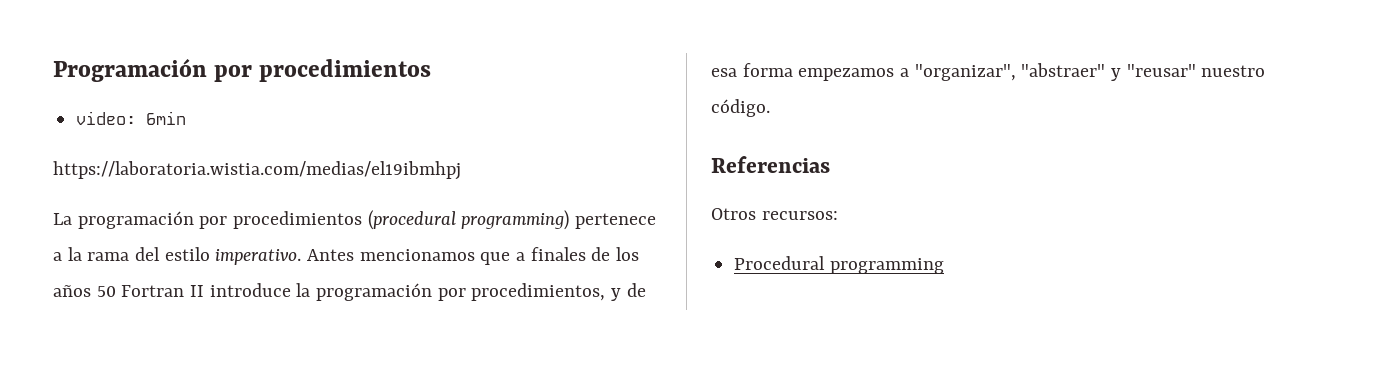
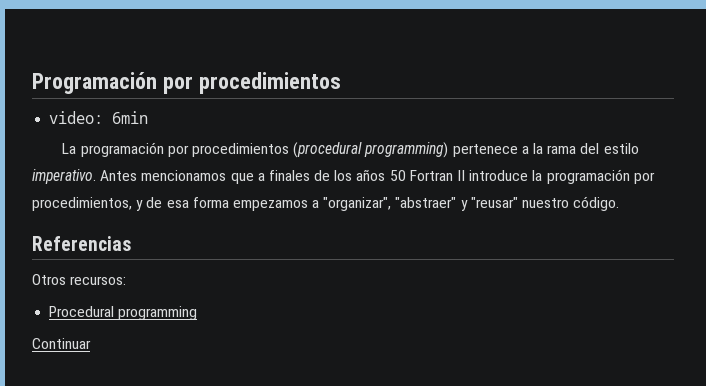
- https://laboratoria.wistia.com/medias/el19ibmhpj
+ Continuar

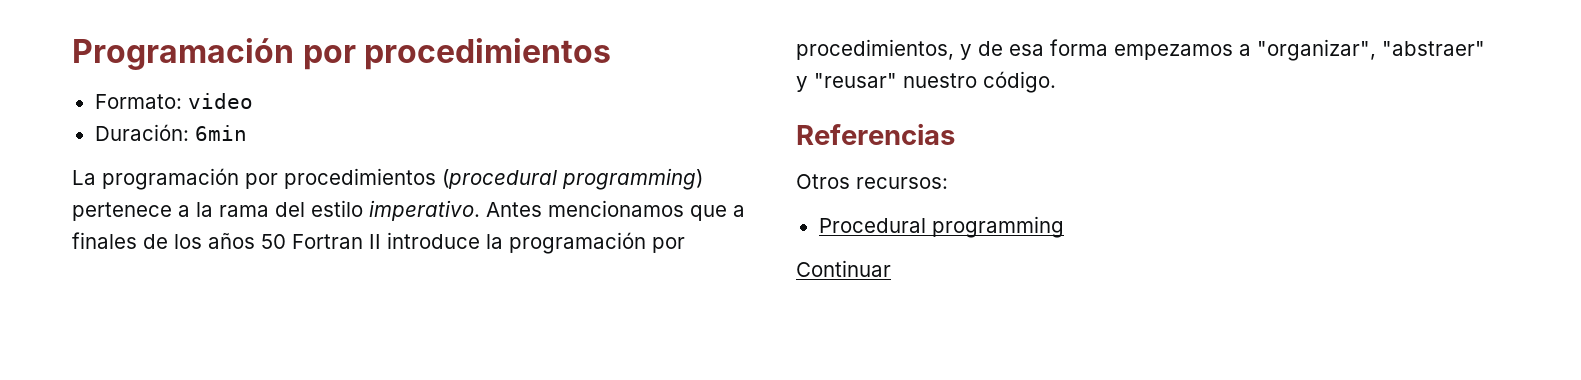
- video: 6min
+ Formato: video
+ Duración: 6min

